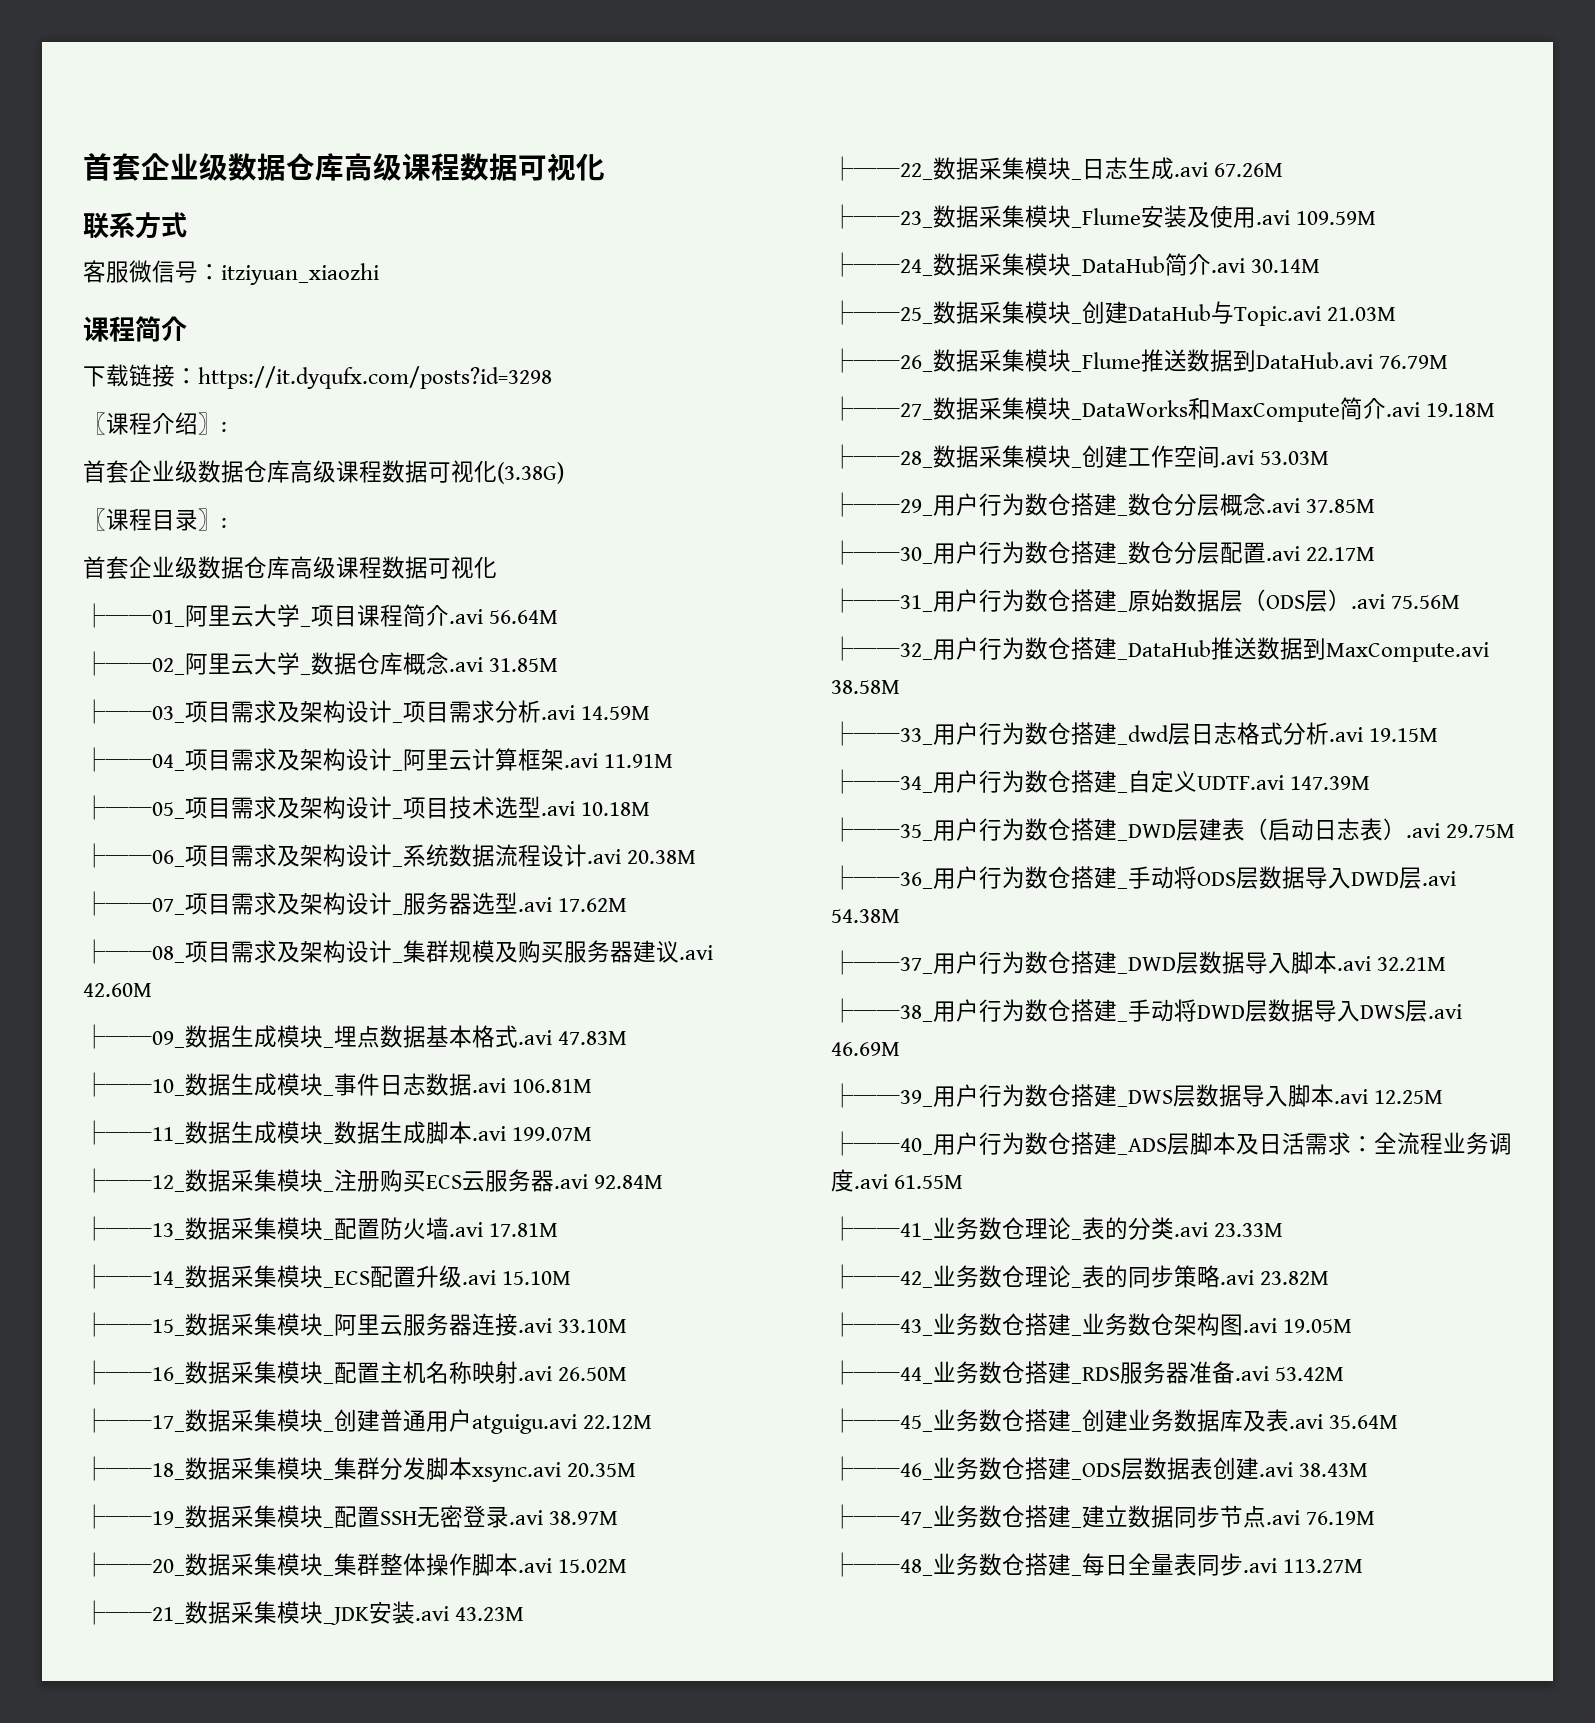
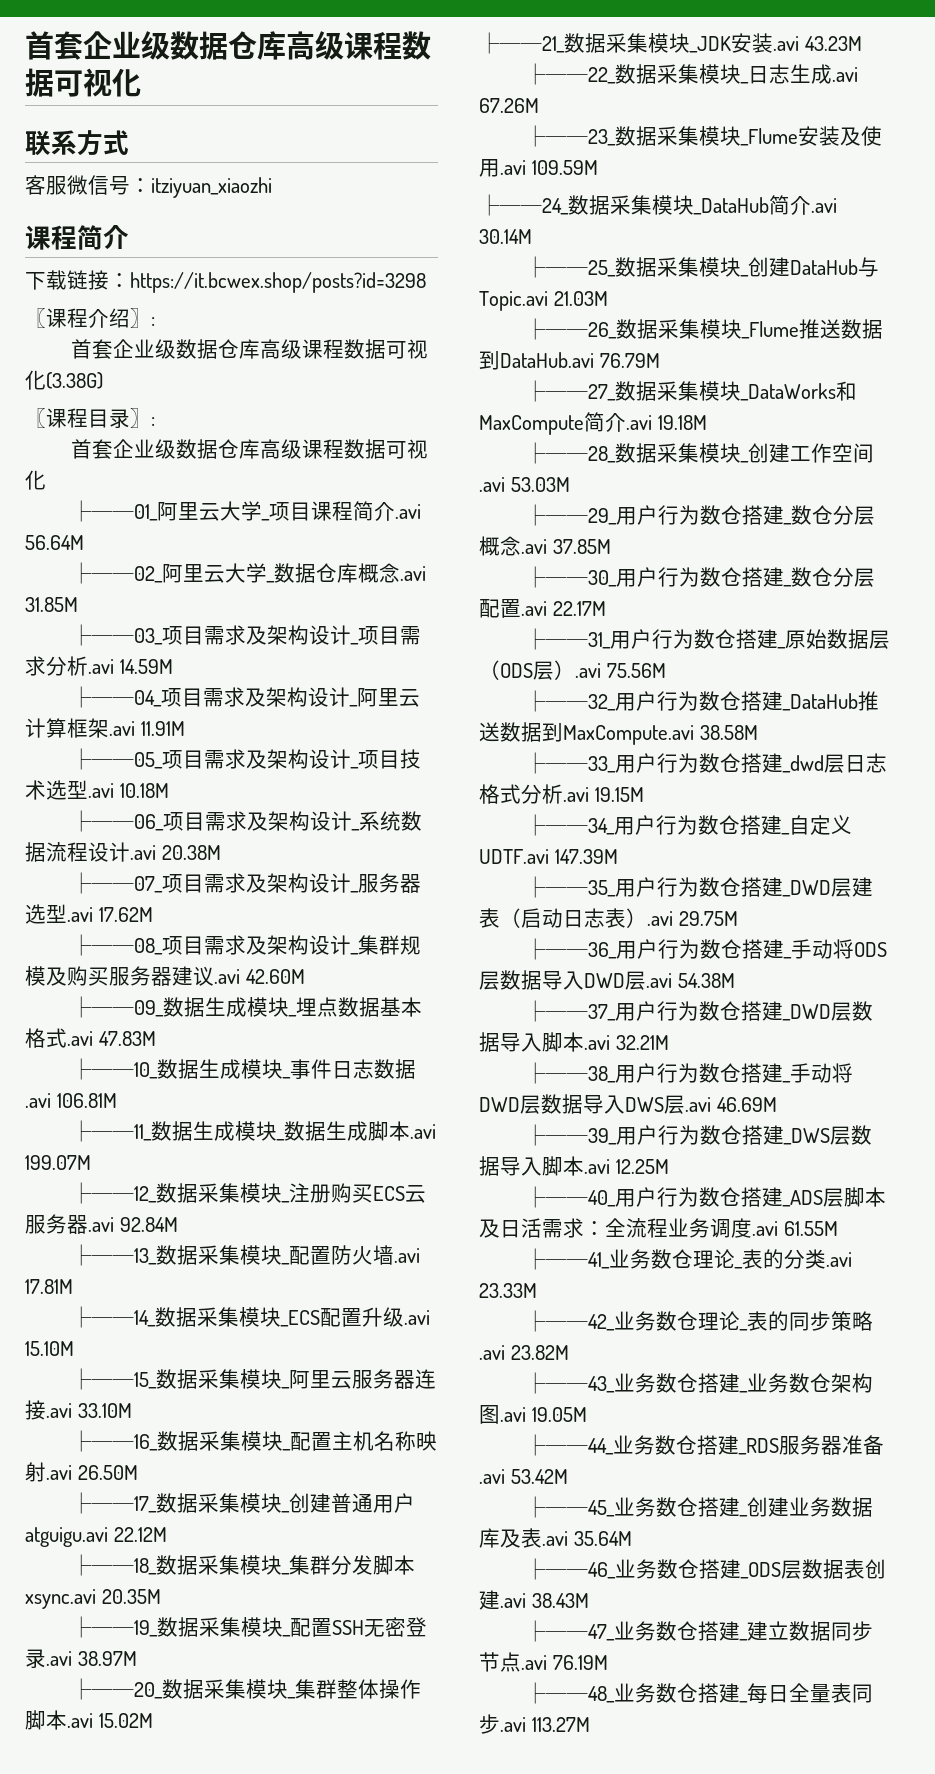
- 下载链接：https://it.dyqufx.com/posts?id=3298
+ 下载链接：https://it.bcwex.shop/posts?id=3298

